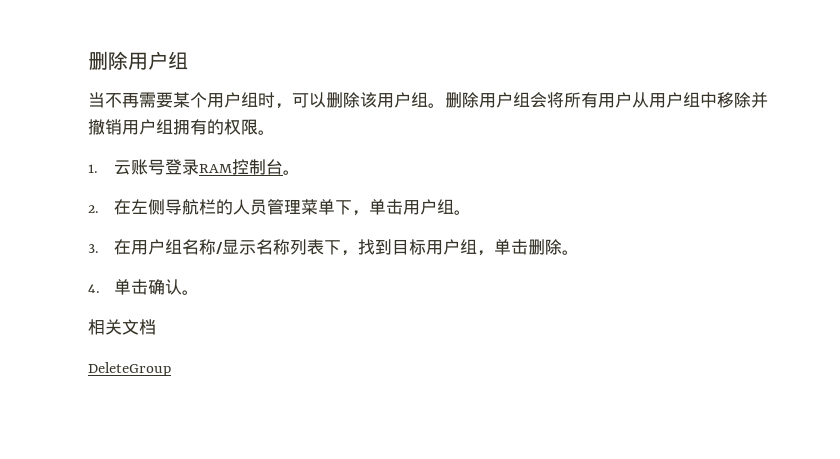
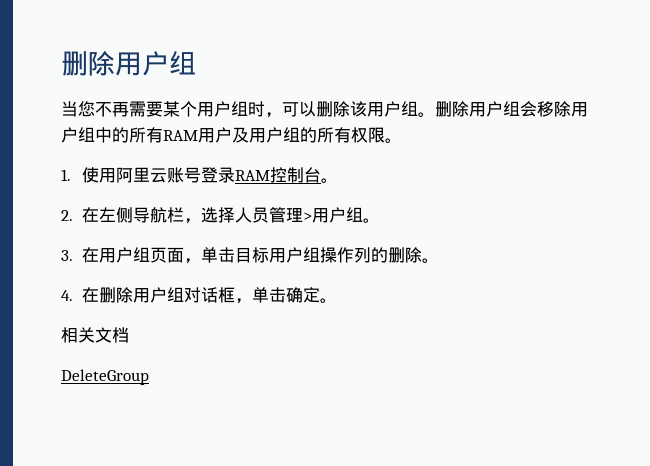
- 当不再需要某个用户组时，可以删除该用户组。
+ 当您不再需要某个用户组时，可以删除该用户组。
- 删除用户组会将所有用户从用户组中移除并撤销用户组拥有的权限。
+ 删除用户组会移除用户组中的所有RAM用户及用户组的所有权限。
- 1.云账号登录RAM控制台。
+ 1.使用阿里云账号登录RAM控制台。
- 2.在左侧导航栏的人员管理菜单下，单击用户组。
+ 2.在左侧导航栏，选择人员管理>用户组。
- 3.在用户组名称/显示名称列表下，找到目标用户组，单击删除。
+ 3.在用户组页面，单击目标用户组操作列的删除。
- 4.单击确认。
+ 4.在删除用户组对话框，单击确定。

